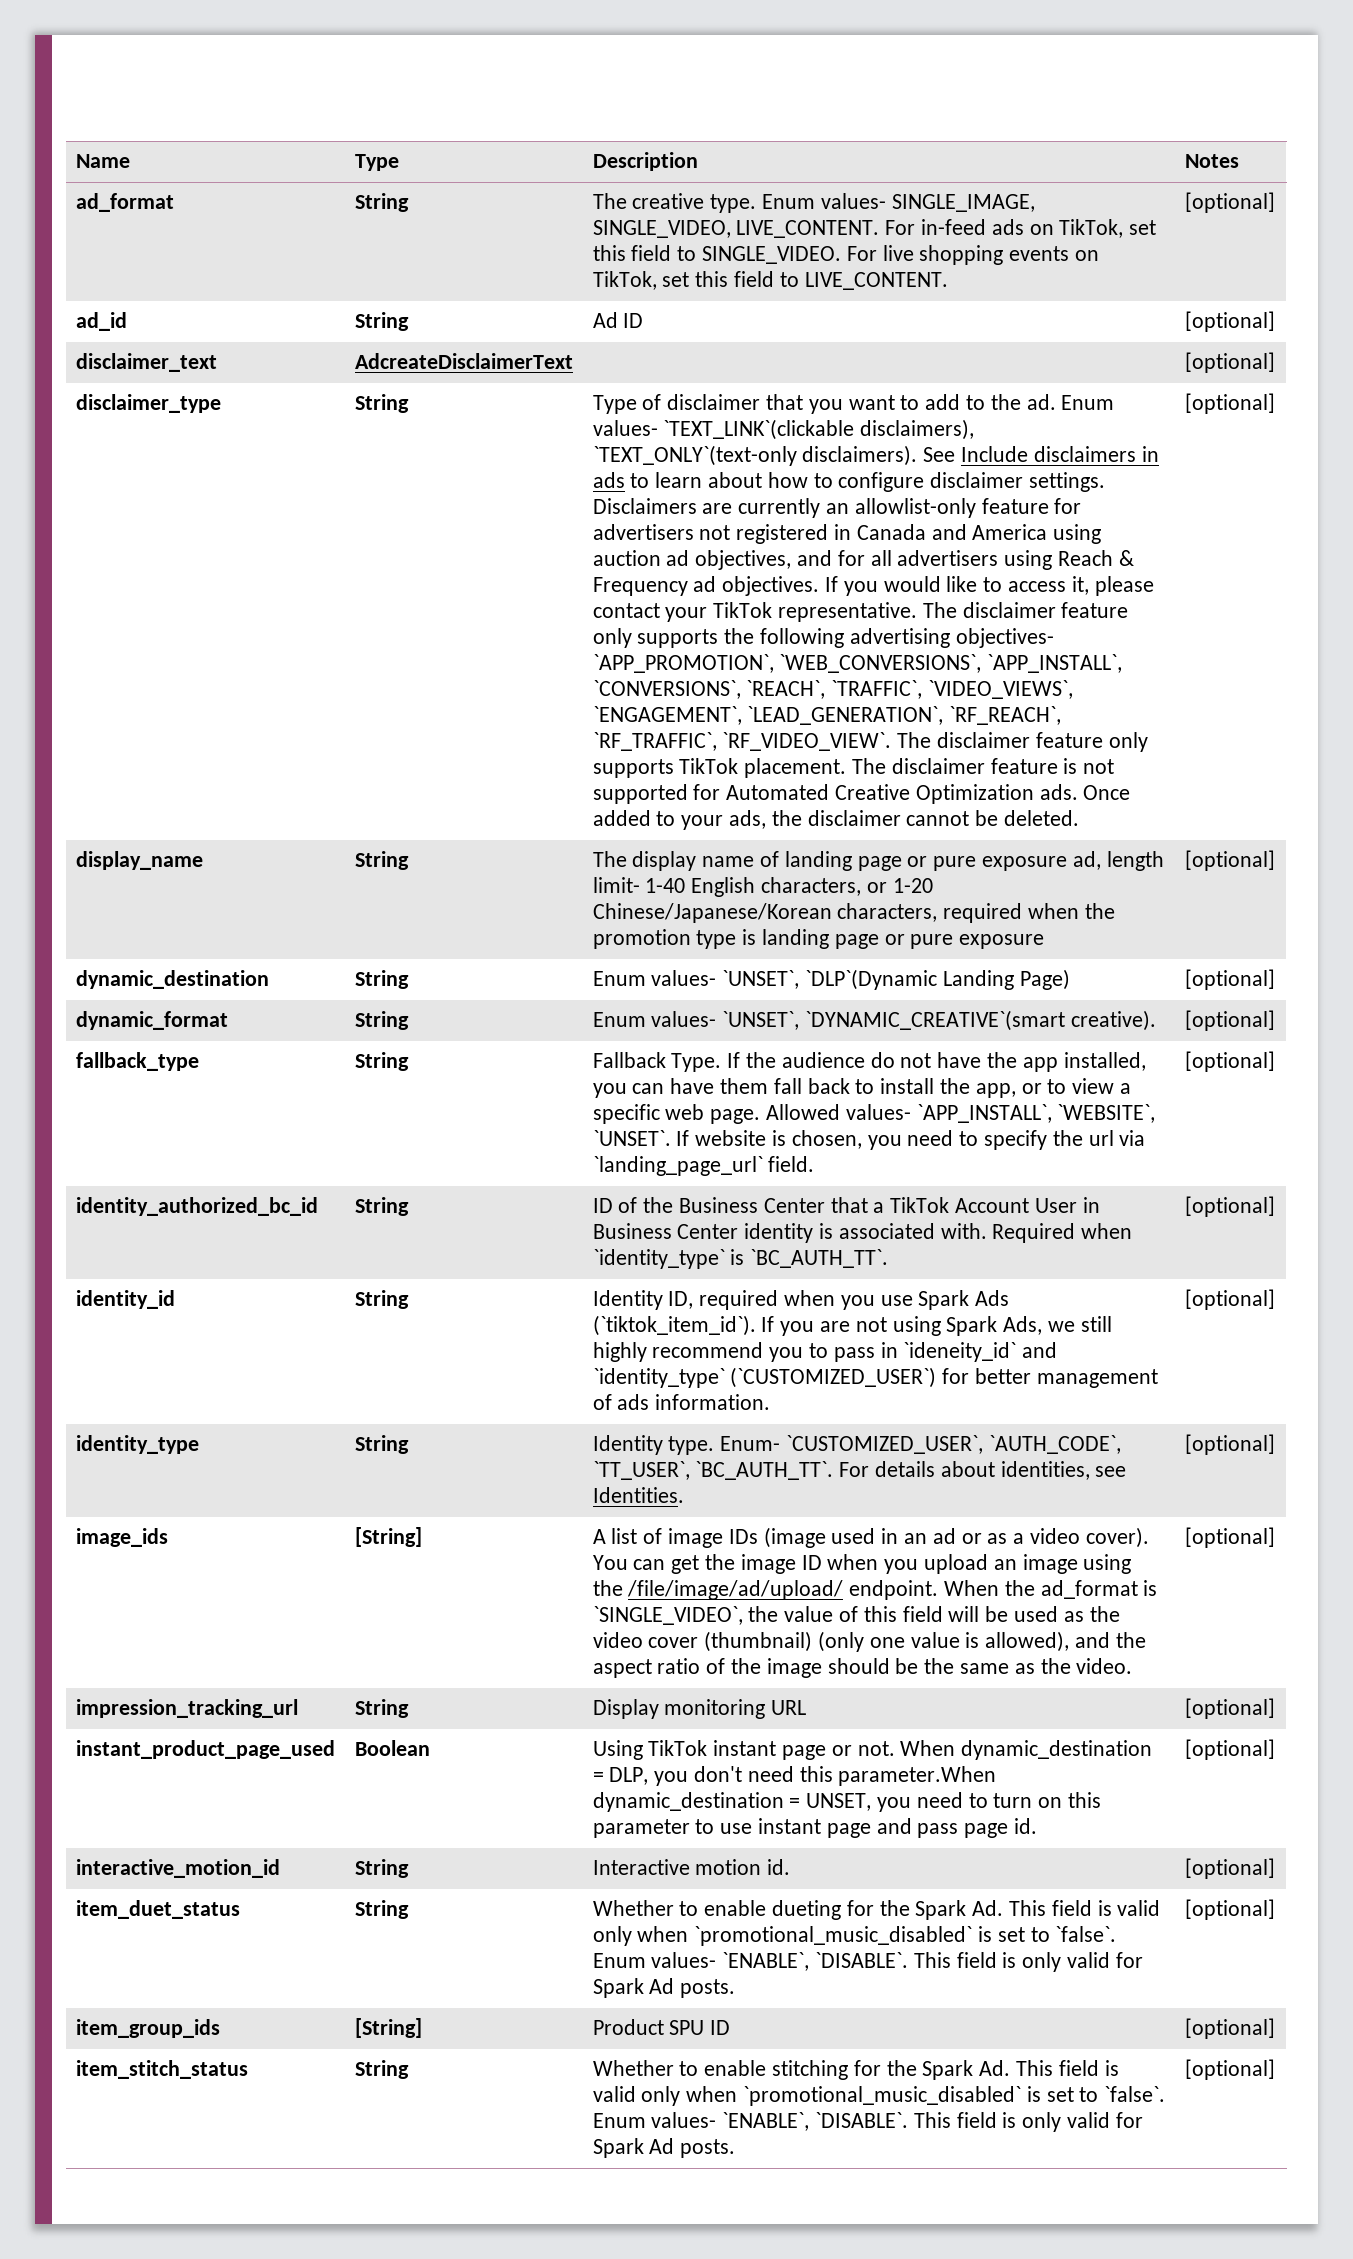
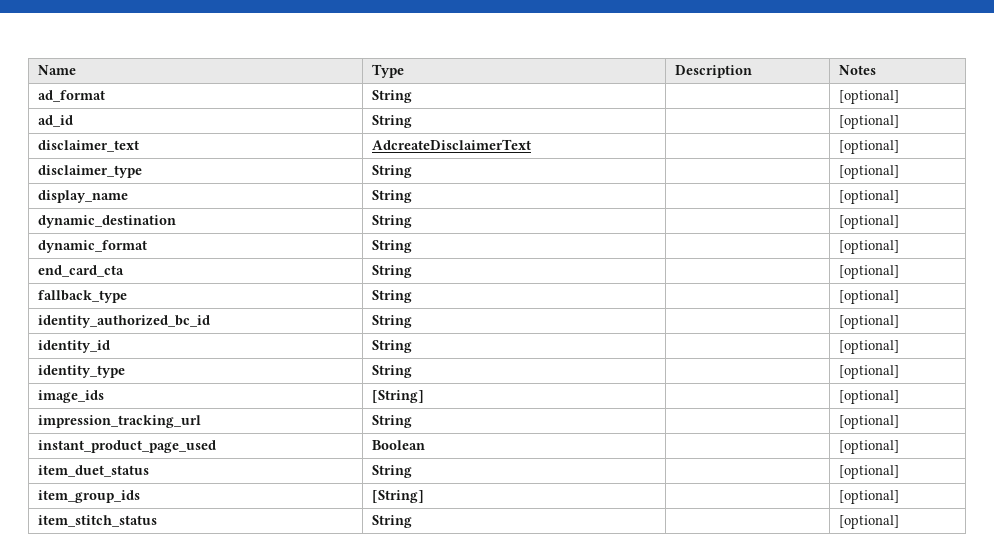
- ad_format | String | The creative type. Enum values- SINGLE_IMAGE, SINGLE_VIDEO, LIVE_CONTENT. For in-feed ads on TikTok, set this field to SINGLE_VIDEO. For live shopping events on TikTok, set this field to LIVE_CONTENT. | [optional]
+ ad_format | String | | [optional]
- ad_id | String | Ad ID | [optional]
+ ad_id | String | | [optional]
- disclaimer_type | String | Type of disclaimer that you want to add to the ad. Enum values- `TEXT_LINK`(clickable disclaimers), `TEXT_ONLY`(text-only disclaimers). See Include disclaimers in ads to learn about how to configure disclaimer settings. Disclaimers are currently an allowlist-only feature for advertisers not registered in Canada and America using auction ad objectives, and for all advertisers using Reach & Frequency ad objectives. If you would like to access it, please contact your TikTok representative. The disclaimer feature only supports the following advertising objectives- `APP_PROMOTION`, `WEB_CONVERSIONS`, `APP_INSTALL`, `CONVERSIONS`, `REACH`, `TRAFFIC`, `VIDEO_VIEWS`, `ENGAGEMENT`, `LEAD_GENERATION`, `RF_REACH`, `RF_TRAFFIC`, `RF_VIDEO_VIEW`. The disclaimer feature only supports TikTok placement. The disclaimer feature is not supported for Automated Creative Optimization ads. Once added to your ads, the disclaimer cannot be deleted. | [optional]
- display_name | String | The display name of landing page or pure exposure ad, length limit- 1-40 English characters, or 1-20 Chinese/Japanese/Korean characters, required when the promotion type is landing page or pure exposure | [optional]
- dynamic_destination | String | Enum values- `UNSET`, `DLP`(Dynamic Landing Page) | [optional]
- dynamic_format | String | Enum values- `UNSET`, `DYNAMIC_CREATIVE`(smart creative). | [optional]
- fallback_type | String | Fallback Type. If the audience do not have the app installed, you can have them fall back to install the app, or to view a specific web page. Allowed values- `APP_INSTALL`, `WEBSITE`, `UNSET`. If website is chosen, you need to specify the url via `landing_page_url` field. | [optional]
- identity_authorized_bc_id | String | ID of the Business Center that a TikTok Account User in Business Center identity is associated with. Required when `identity_type` is `BC_AUTH_TT`. | [optional]
- identity_id | String | Identity ID, required when you use Spark Ads (`tiktok_item_id`). If you are not using Spark Ads, we still highly recommend you to pass in `ideneity_id` and `identity_type` (`CUSTOMIZED_USER`) for better management of ads information. | [optional]
- identity_type | String | Identity type. Enum- `CUSTOMIZED_USER`, `AUTH_CODE`, `TT_USER`, `BC_AUTH_TT`. For details about identities, see Identities. | [optional]
- image_ids | [String] | A list of image IDs (image used in an ad or as a video cover). You can get the image ID when you upload an image using the /file/image/ad/upload/ endpoint. When the ad_format is `SINGLE_VIDEO`, the value of this field will be used as the video cover (thumbnail) (only one value is allowed), and the aspect ratio of the image should be the same as the video. | [optional]
+ disclaimer_type | String | | [optional]
+ display_name | String | | [optional]
+ dynamic_destination | String | | [optional]
+ dynamic_format | String | | [optional]
+ end_card_cta | String | | [optional]
+ fallback_type | String | | [optional]
+ identity_authorized_bc_id | String | | [optional]
+ identity_id | String | | [optional]
+ identity_type | String | | [optional]
+ image_ids | [String] | | [optional]
- impression_tracking_url | String | Display monitoring URL | [optional]
+ impression_tracking_url | String | | [optional]
- instant_product_page_used | Boolean | Using TikTok instant page or not. When dynamic_destination = DLP, you don't need this parameter.When dynamic_destination = UNSET, you need to turn on this parameter to use instant page and pass page id. | [optional]
- interactive_motion_id | String | Interactive motion id. | [optional]
- item_duet_status | String | Whether to enable dueting for the Spark Ad. This field is valid only when `promotional_music_disabled` is set to `false`. Enum values- `ENABLE`, `DISABLE`. This field is only valid for Spark Ad posts. | [optional]
+ instant_product_page_used | Boolean | | [optional]
+ item_duet_status | String | | [optional]
- item_group_ids | [String] | Product SPU ID | [optional]
+ item_group_ids | [String] | | [optional]
- item_stitch_status | String | Whether to enable stitching for the Spark Ad. This field is valid only when `promotional_music_disabled` is set to `false`. Enum values- `ENABLE`, `DISABLE`. This field is only valid for Spark Ad posts. | [optional]
+ item_stitch_status | String | | [optional]

